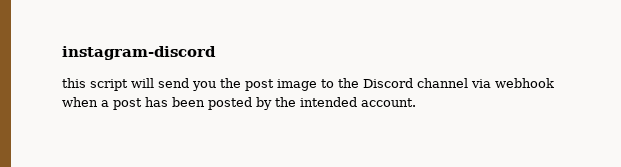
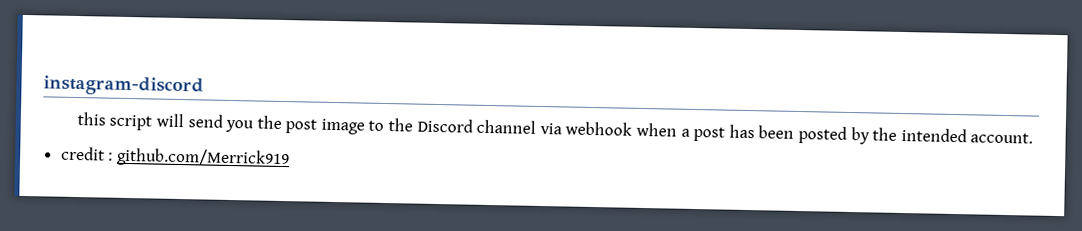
+ credit : github.com/Merrick919

